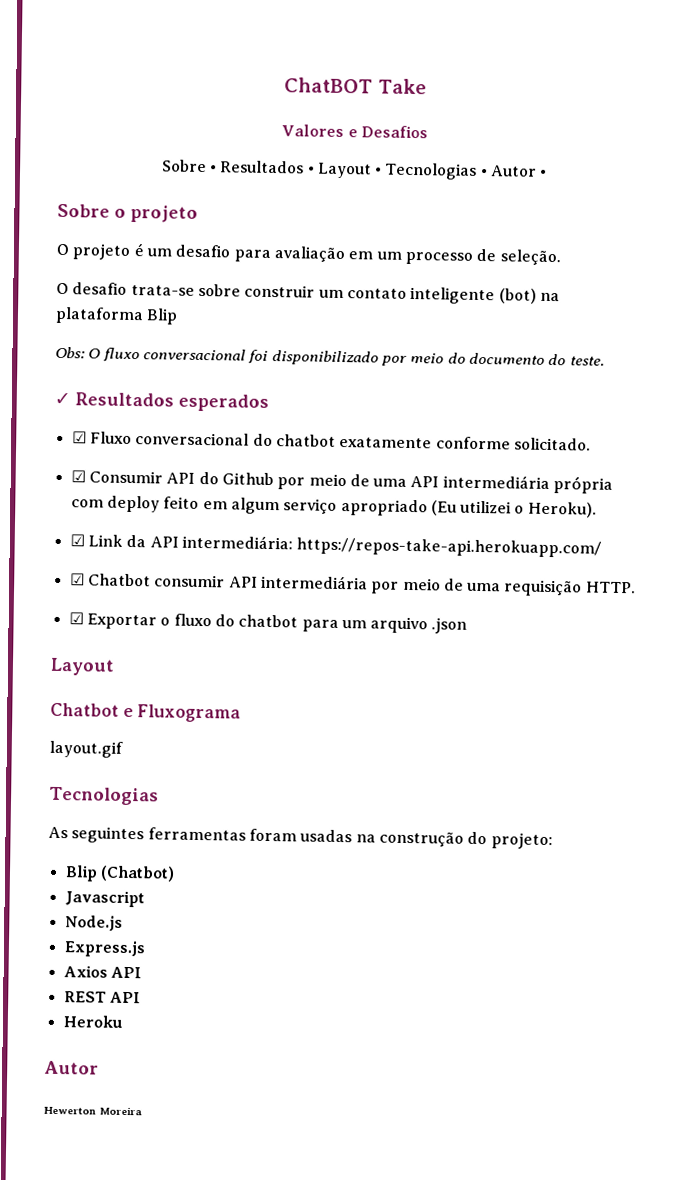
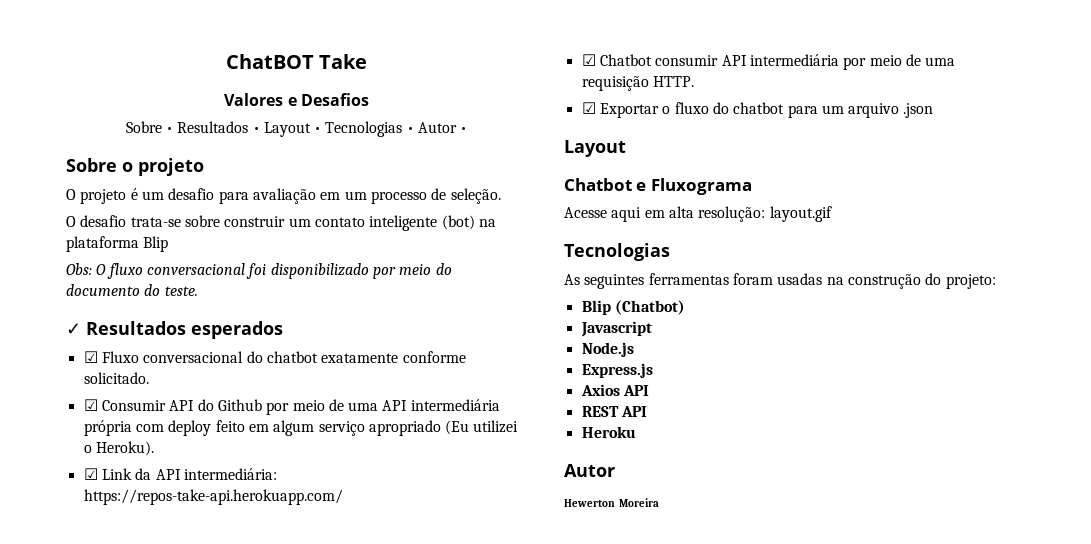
- layout.gif
+ Acesse aqui em alta resolução: layout.gif

